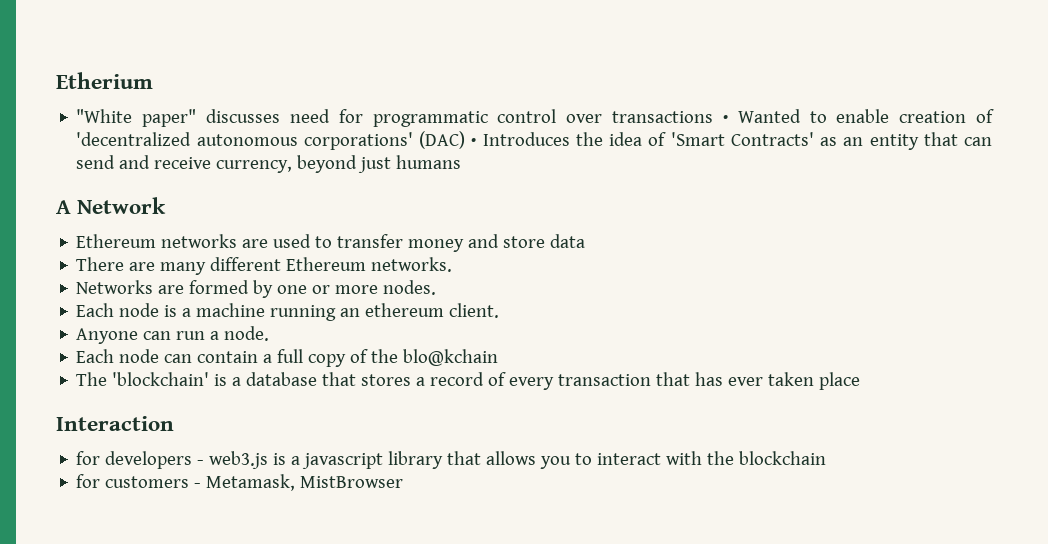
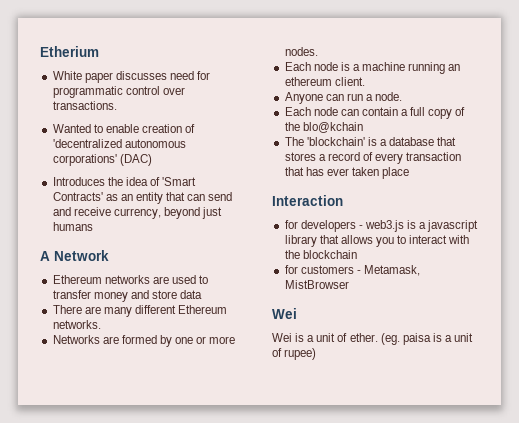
- "White paper" discusses need for programmatic control over transactions • Wanted to enable creation of 'decentralized autonomous corporations' (DAC) • Introduces the idea of 'Smart Contracts' as an entity that can send and receive currency, beyond just humans
+ White paper discusses need for programmatic control over transactions.
+ Wanted to enable creation of 'decentralized autonomous corporations' (DAC)
+ Introduces the idea of 'Smart Contracts' as an entity that can send and receive currency, beyond just humans
  for customers - Metamask, MistBrowser
+ Wei
+ Wei is a unit of ether. (eg. paisa is a unit of rupee)

